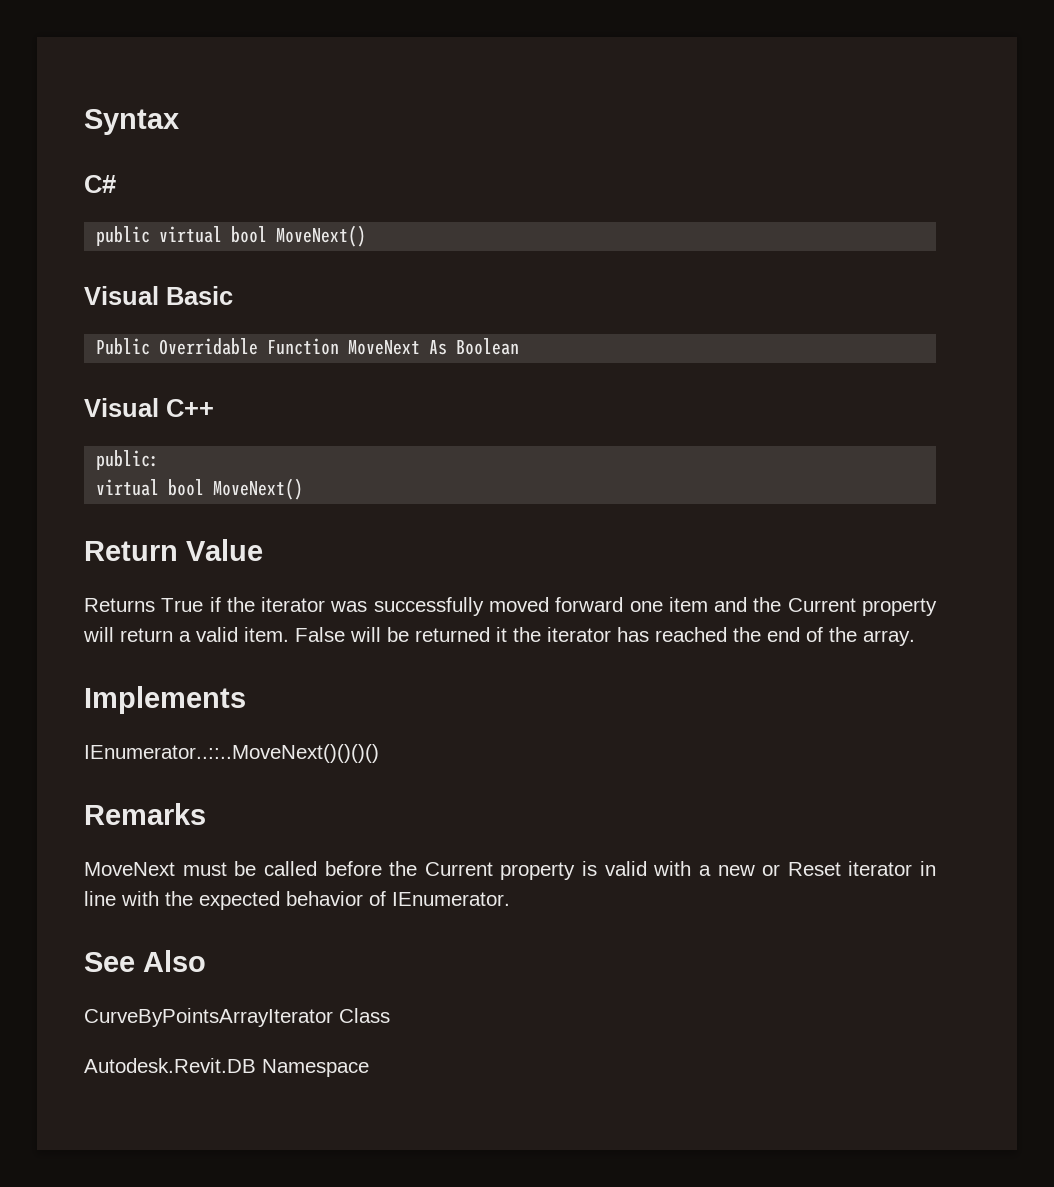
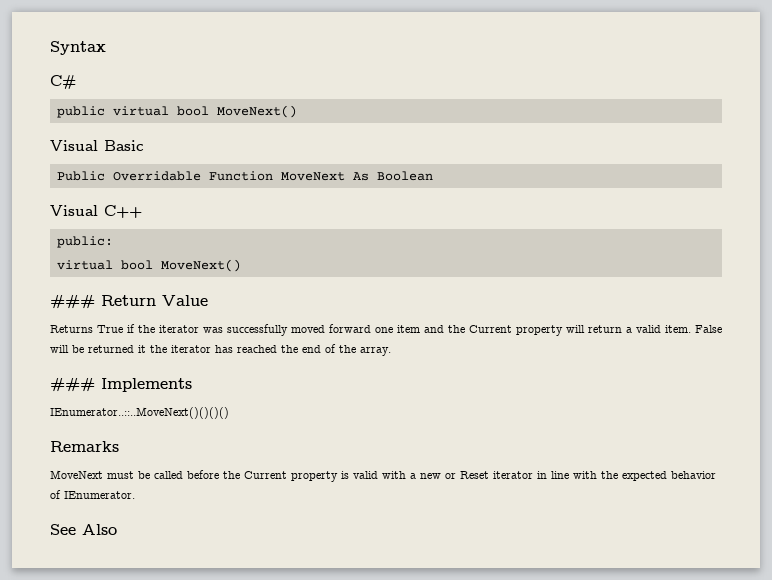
- Return Value
+ ### Return Value
- Implements
+ ### Implements
- CurveByPointsArrayIterator Class
- Autodesk.Revit.DB Namespace

